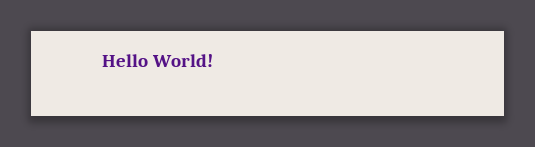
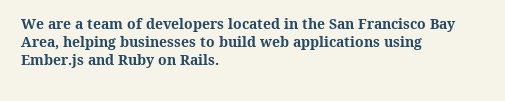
- Hello World!
+ We are a team of developers located in the San Francisco Bay Area, helping businesses to build web applications using Ember.js and Ruby on Rails.

